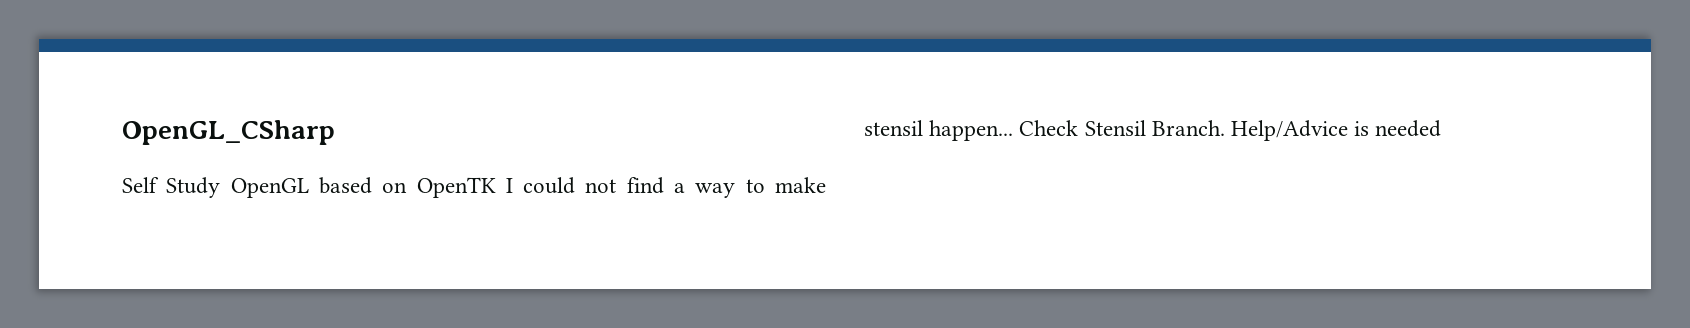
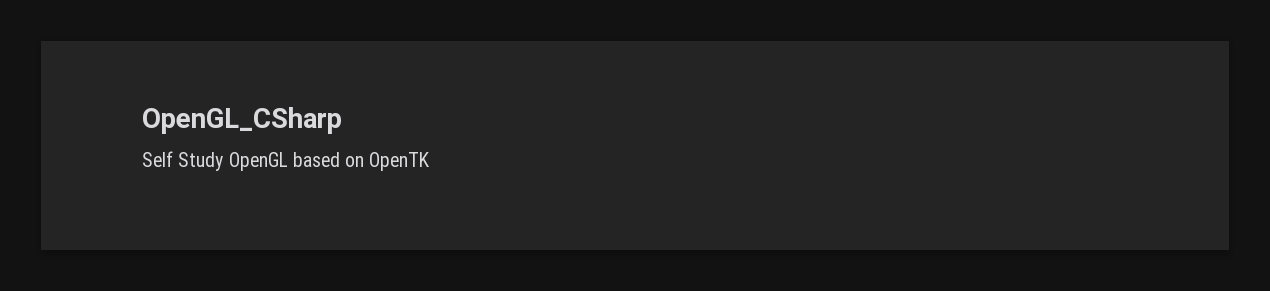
- Self Study OpenGL based on OpenTK I could not find a way to make stensil happen... Check Stensil Branch. Help/Advice is needed
+ Self Study OpenGL based on OpenTK

